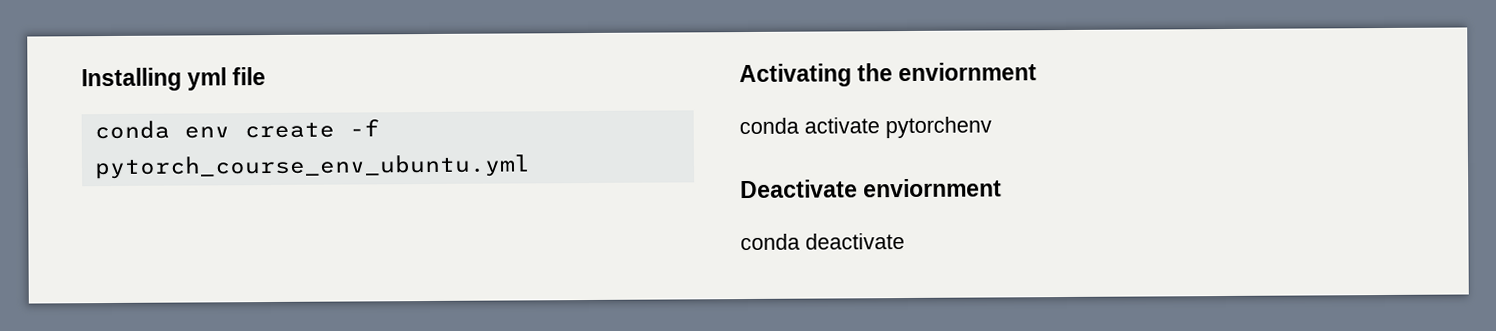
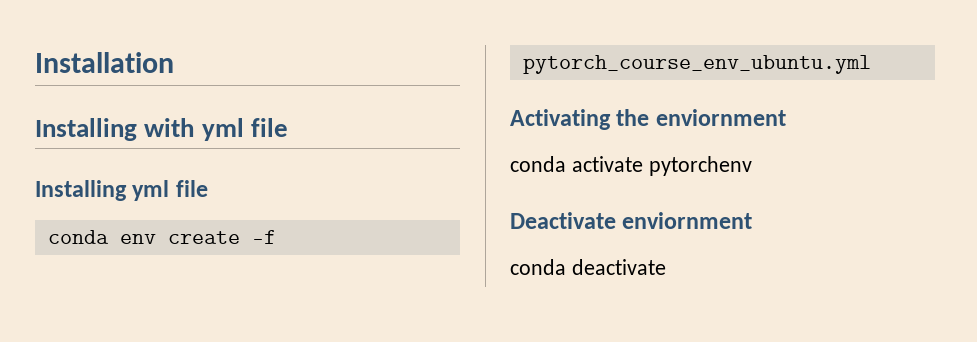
+ Installation
+ Installing with yml file

